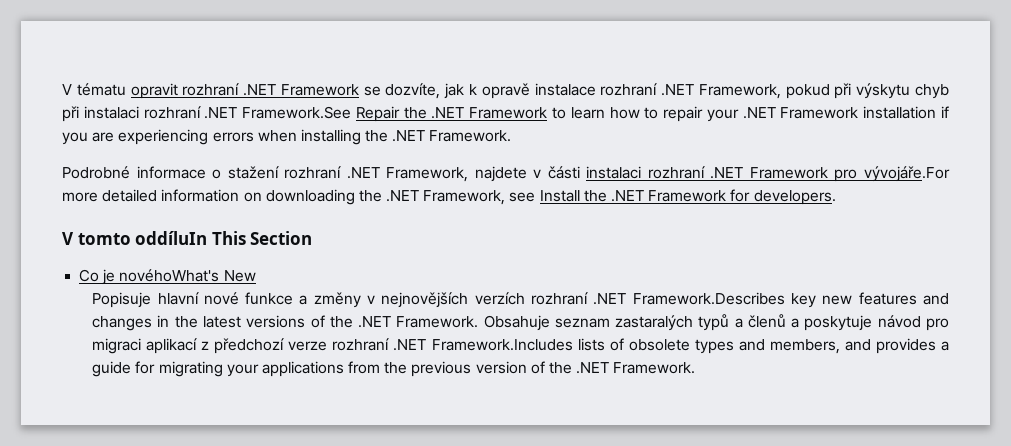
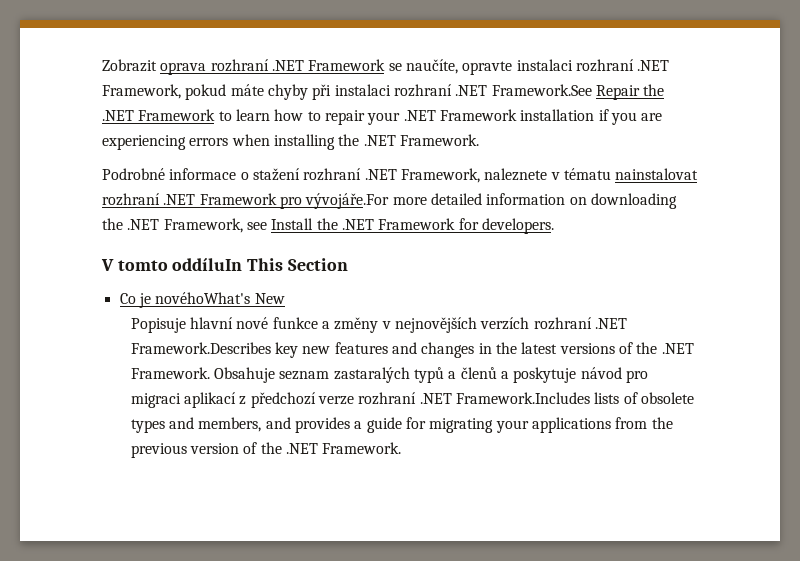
- V tématu opravit rozhraní .NET Framework se dozvíte, jak k opravě instalace rozhraní .NET Framework, pokud při výskytu chyb při instalaci rozhraní .NET Framework.See Repair the .NET Framework to learn how to repair your .NET Framework installation if you are experiencing errors when installing the .NET Framework.
+ Zobrazit oprava rozhraní .NET Framework se naučíte, opravte instalaci rozhraní .NET Framework, pokud máte chyby při instalaci rozhraní .NET Framework.See Repair the .NET Framework to learn how to repair your .NET Framework installation if you are experiencing errors when installing the .NET Framework.
- Podrobné informace o stažení rozhraní .NET Framework, najdete v části instalaci rozhraní .NET Framework pro vývojáře.For more detailed information on downloading the .NET Framework, see Install the .NET Framework for developers.
+ Podrobné informace o stažení rozhraní .NET Framework, naleznete v tématu nainstalovat rozhraní .NET Framework pro vývojáře.For more detailed information on downloading the .NET Framework, see Install the .NET Framework for developers.

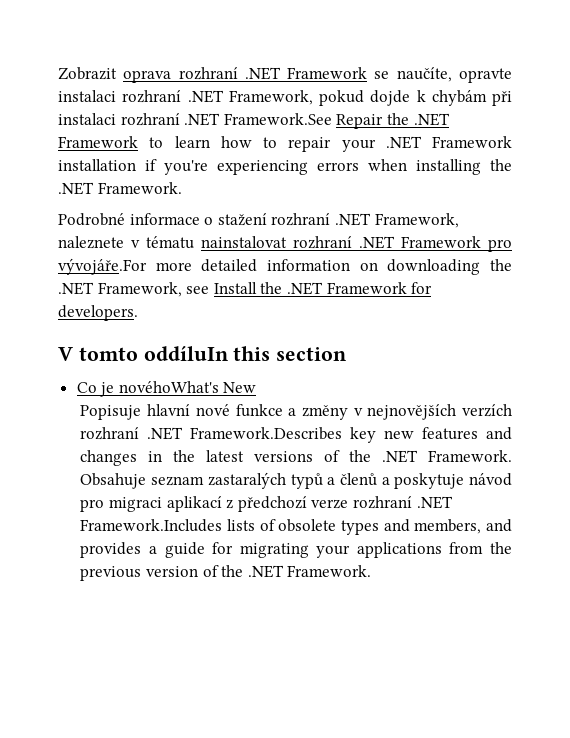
- Zobrazit oprava rozhraní .NET Framework se naučíte, opravte instalaci rozhraní .NET Framework, pokud máte chyby při instalaci rozhraní .NET Framework.See Repair the .NET Framework to learn how to repair your .NET Framework installation if you are experiencing errors when installing the .NET Framework.
+ Zobrazit oprava rozhraní .NET Framework se naučíte, opravte instalaci rozhraní .NET Framework, pokud dojde k chybám při instalaci rozhraní .NET Framework.See Repair the .NET Framework to learn how to repair your .NET Framework installation if you're experiencing errors when installing the .NET Framework.
- V tomto oddíluIn This Section
+ V tomto oddíluIn this section

